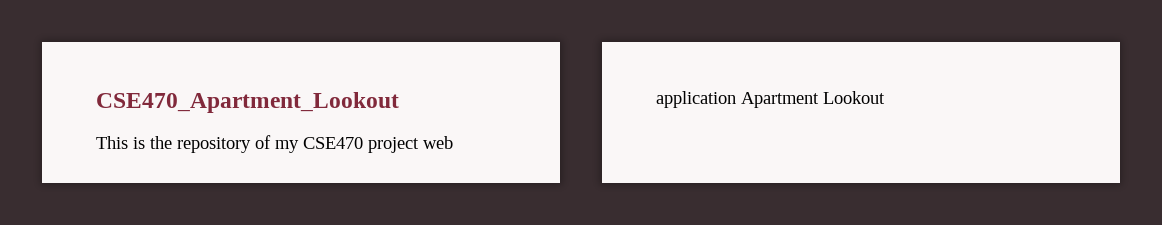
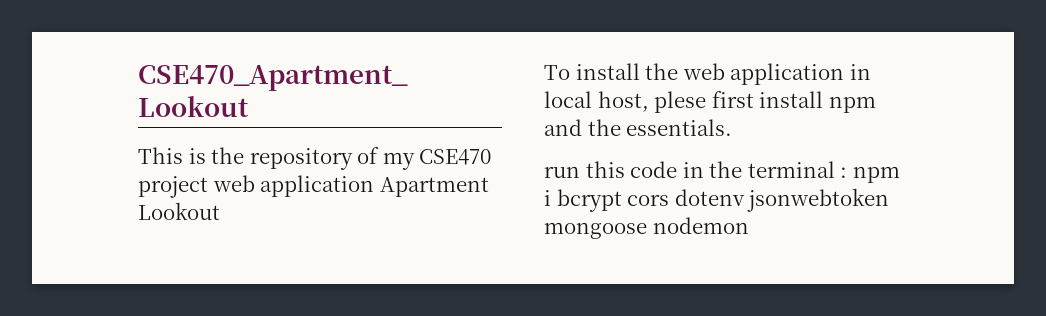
+ To install the web application in local host, plese first install npm and the essentials.
+ run this code in the terminal : npm i bcrypt cors dotenv jsonwebtoken mongoose nodemon

